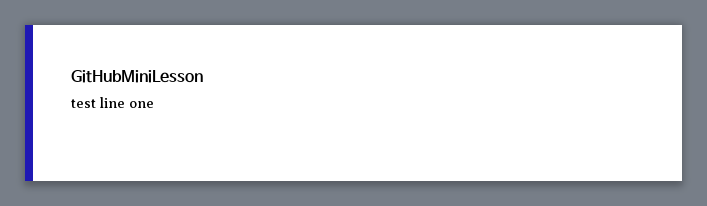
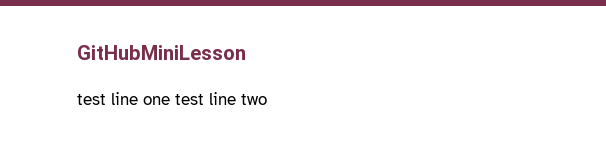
- test line one
+ test line one test line two

